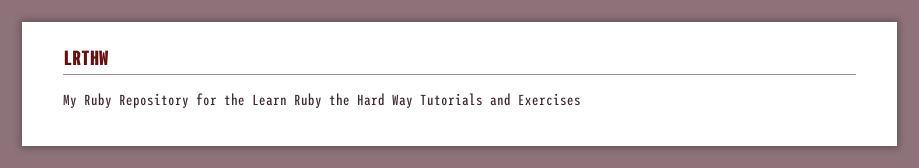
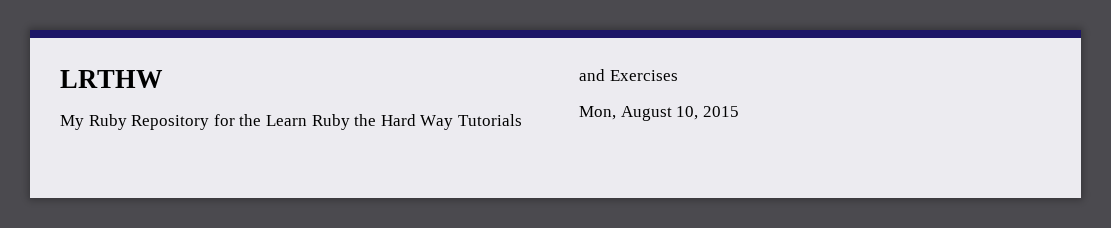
+ Mon, August 10, 2015

